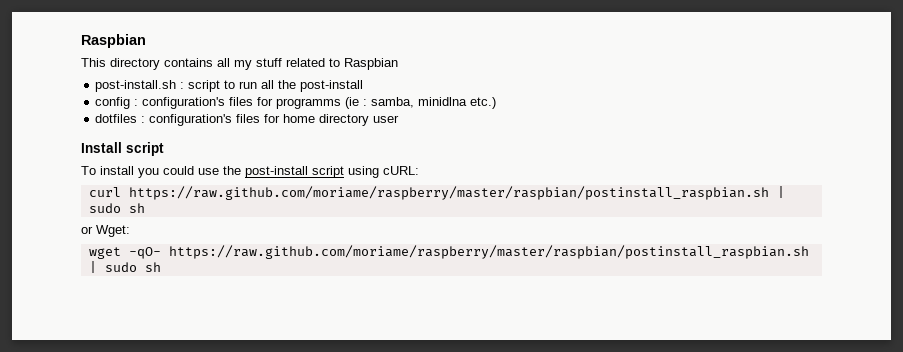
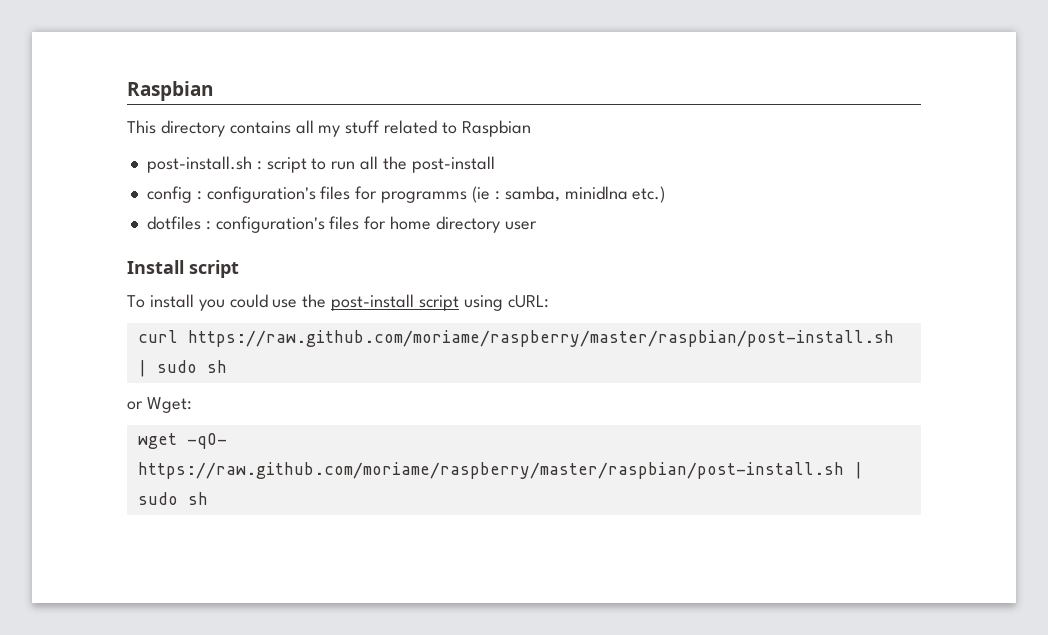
- curl https://raw.github.com/moriame/raspberry/master/raspbian/postinstall_raspbian.sh | sudo sh
+ curl https://raw.github.com/moriame/raspberry/master/raspbian/post-install.sh | sudo sh
- wget -qO- https://raw.github.com/moriame/raspberry/master/raspbian/postinstall_raspbian.sh | sudo sh
+ wget -qO- https://raw.github.com/moriame/raspberry/master/raspbian/post-install.sh | sudo sh

